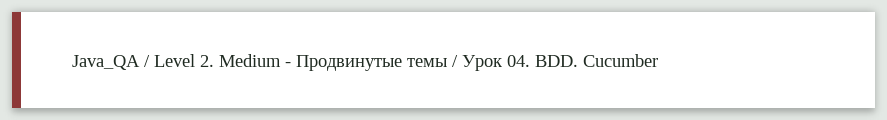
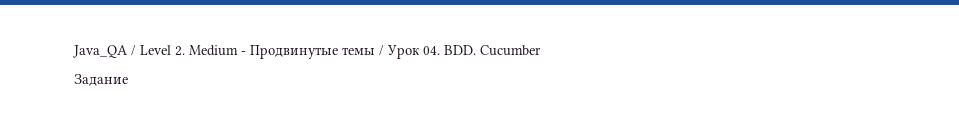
+ Задание

